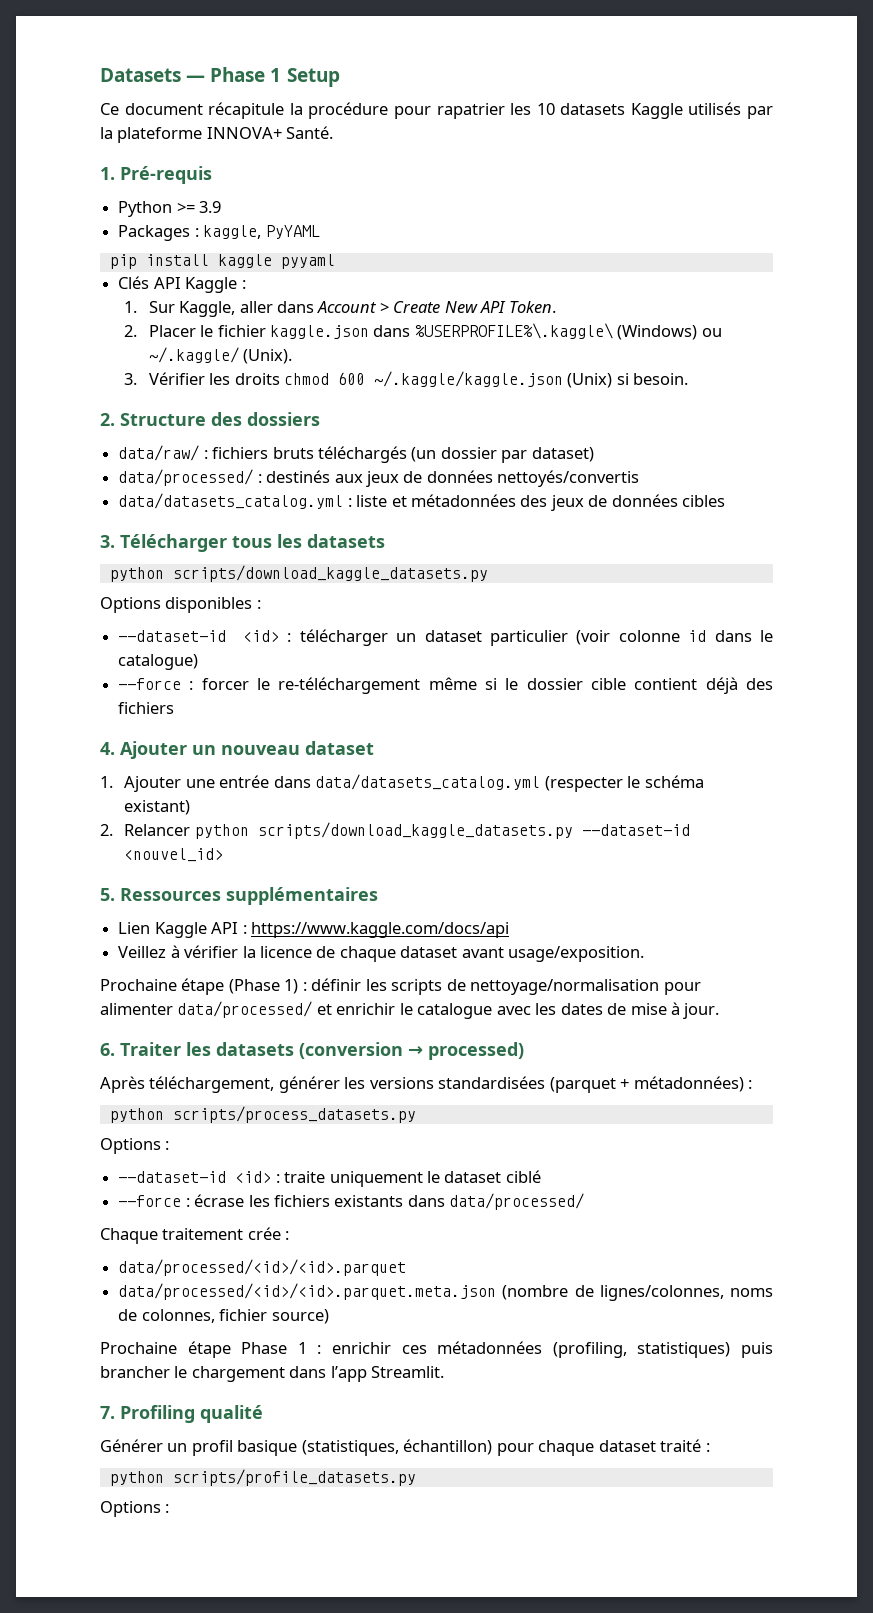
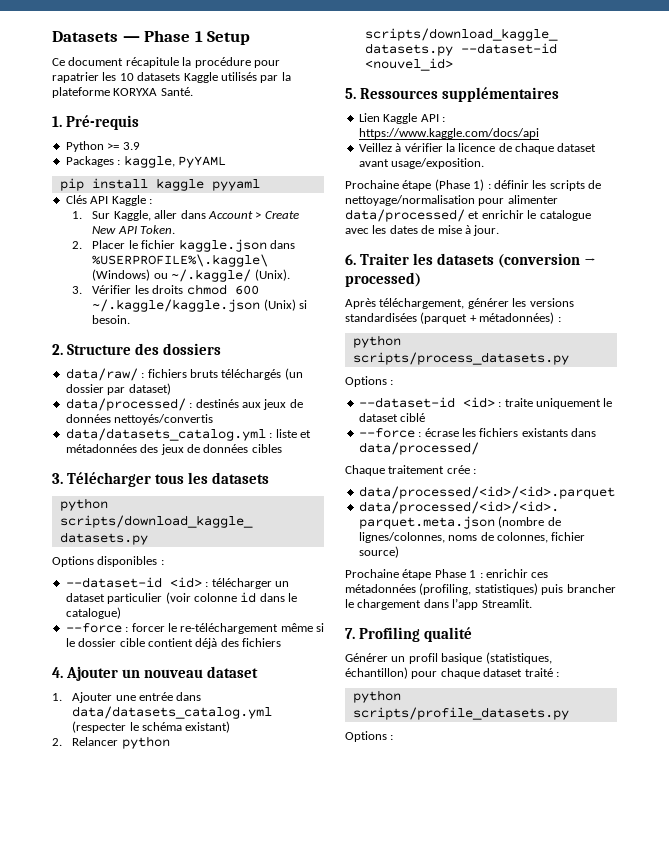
- Ce document récapitule la procédure pour rapatrier les 10 datasets Kaggle utilisés par la plateforme INNOVA+ Santé.
+ Ce document récapitule la procédure pour rapatrier les 10 datasets Kaggle utilisés par la plateforme KORYXA Santé.

